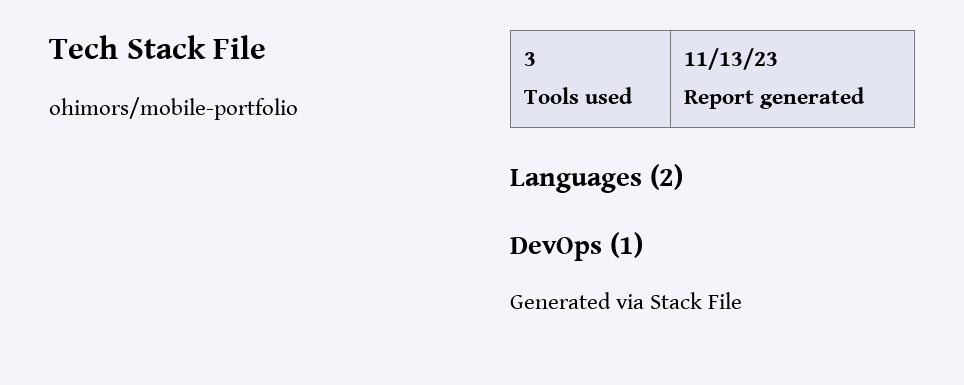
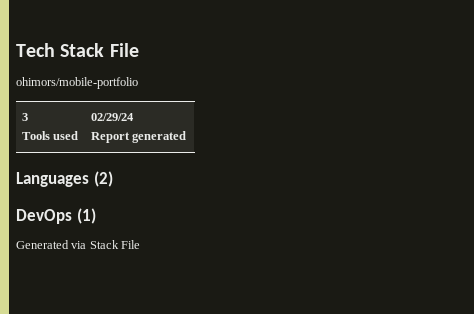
  3
- Tools used | 11/13/23
+ Tools used | 02/29/24

